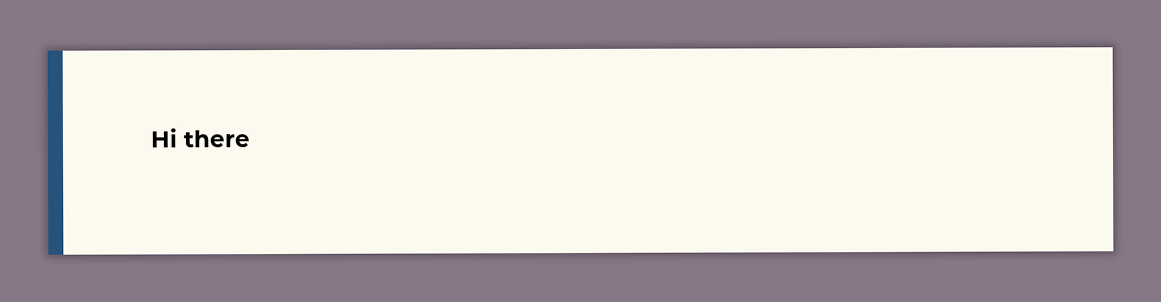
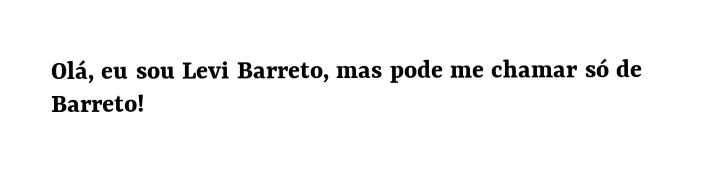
- Hi there
+ Olá, eu sou Levi Barreto, mas pode me chamar só de Barreto!

